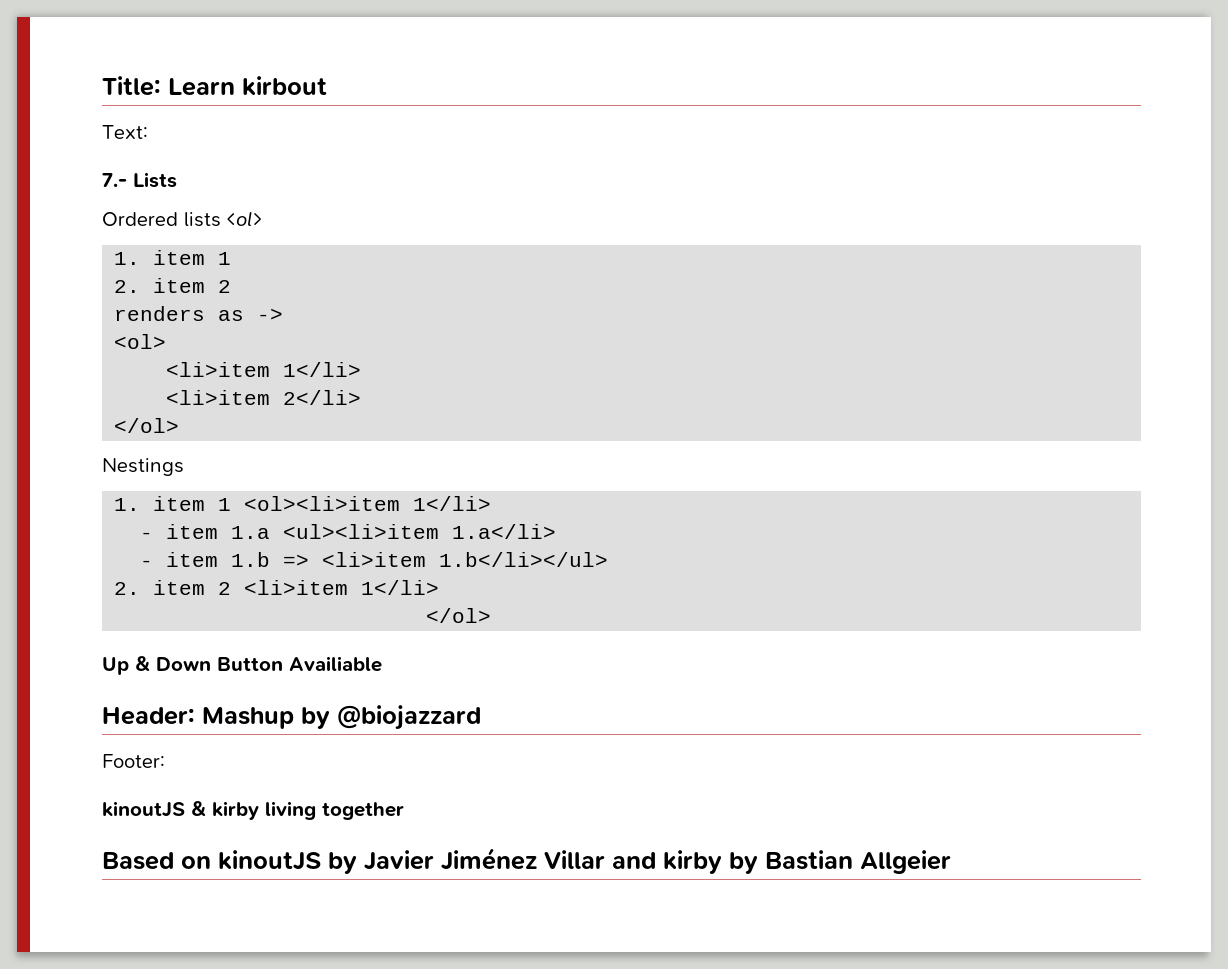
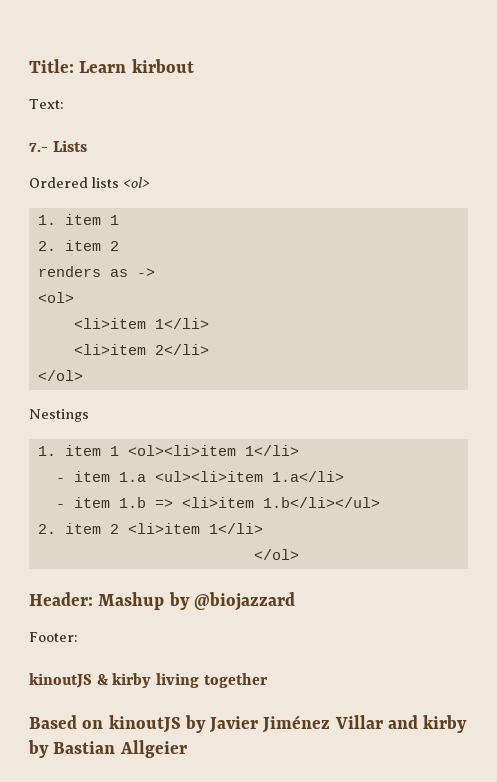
- Up & Down Button Availiable

